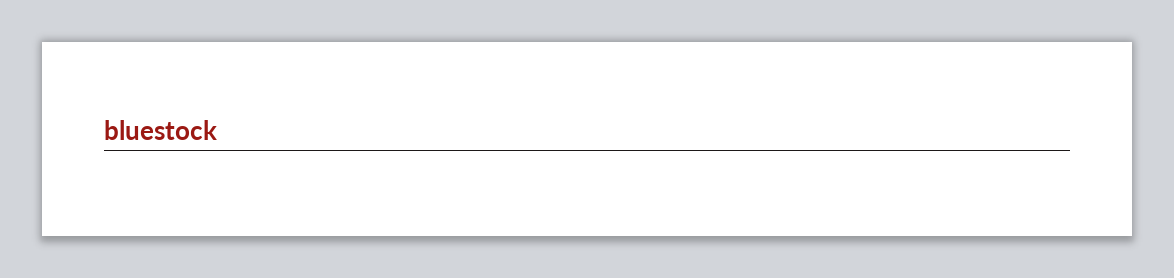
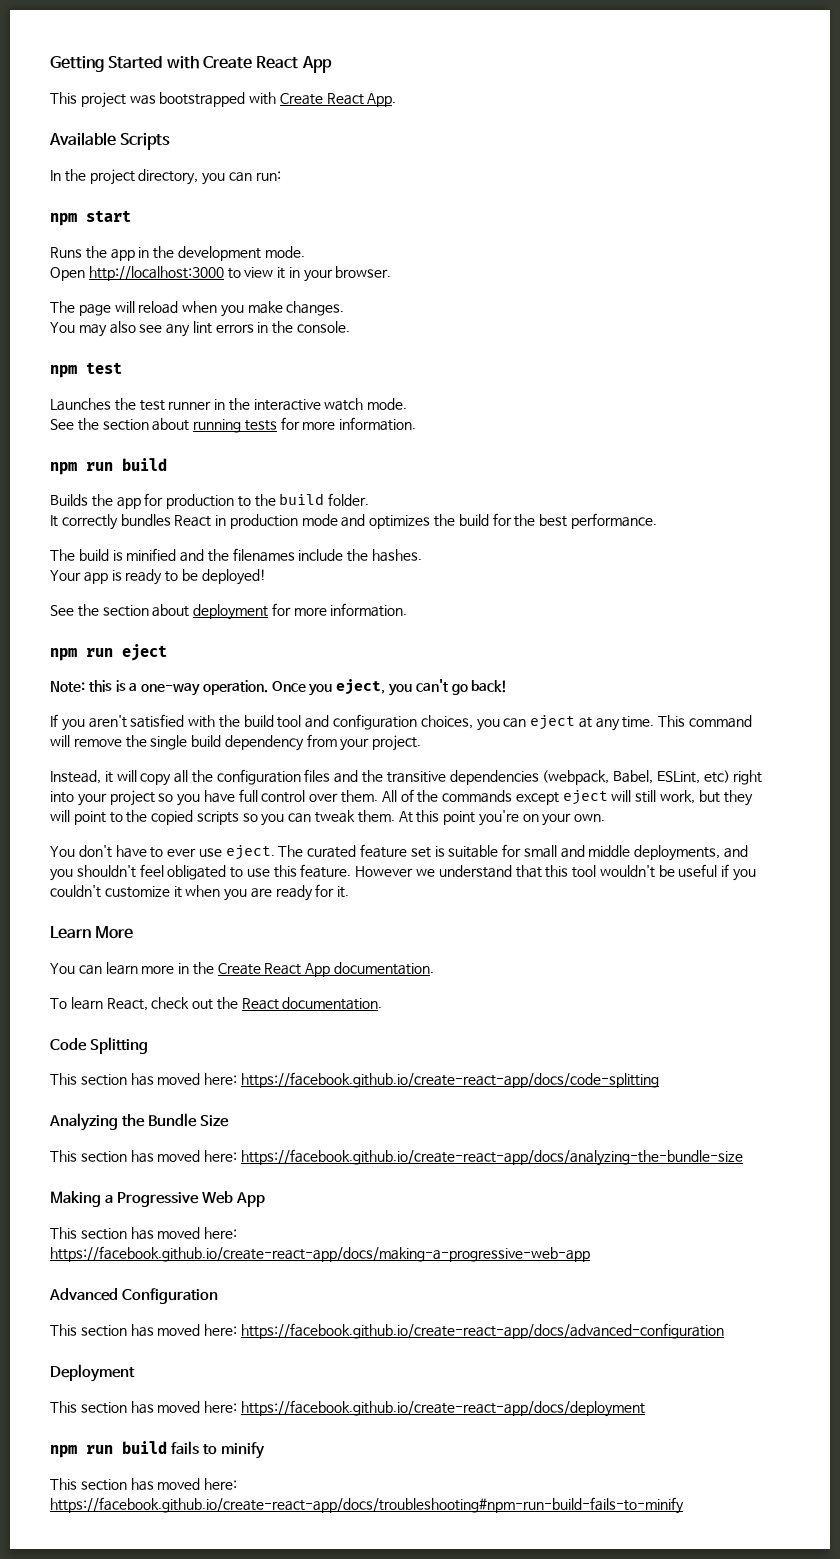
- bluestock
+ Getting Started with Create React App
+ This project was bootstrapped with Create React App.
+ Available Scripts
+ In the project directory, you can run:
+ npm start
+ Runs the app in the development mode.
+ Open http://localhost:3000 to view it in your browser.
+ The page will reload when you make changes.
+ You may also see any lint errors in the console.
+ npm test
+ Launches the test runner in the interactive watch mode.
+ See the section about running tests for more information.
+ npm run build
+ Builds the app for production to the build folder.
+ It correctly bundles React in production mode and optimizes the build for the best performance.
+ The build is minified and the filenames include the hashes.
+ Your app is ready to be deployed!
+ See the section about deployment for more information.
+ npm run eject
+ Note: this is a one-way operation. Once you eject, you can't go back!
+ If you aren't satisfied with the build tool and configuration choices, you can eject at any time. This command will remove the single build dependency from your project.
+ Instead, it will copy all the configuration files and the transitive dependencies (webpack, Babel, ESLint, etc) right into your project so you have full control over them. All of the commands except eject will still work, but they will point to the copied scripts so you can tweak them. At this point you're on your own.
+ You don't have to ever use eject. The curated feature set is suitable for small and middle deployments, and you shouldn't feel obligated to use this feature. However we understand that this tool wouldn't be useful if you couldn't customize it when you are ready for it.
+ Learn More
+ You can learn more in the Create React App documentation.
+ To learn React, check out the React documentation.
+ Code Splitting
+ This section has moved here: https://facebook.github.io/create-react-app/docs/code-splitting
+ Analyzing the Bundle Size
+ This section has moved here: https://facebook.github.io/create-react-app/docs/analyzing-the-bundle-size
+ Making a Progressive Web App
+ This section has moved here: https://facebook.github.io/create-react-app/docs/making-a-progressive-web-app
+ Advanced Configuration
+ This section has moved here: https://facebook.github.io/create-react-app/docs/advanced-configuration
+ Deployment
+ This section has moved here: https://facebook.github.io/create-react-app/docs/deployment
+ npm run build fails to minify
+ This section has moved here: https://facebook.github.io/create-react-app/docs/troubleshooting#npm-run-build-fails-to-minify

